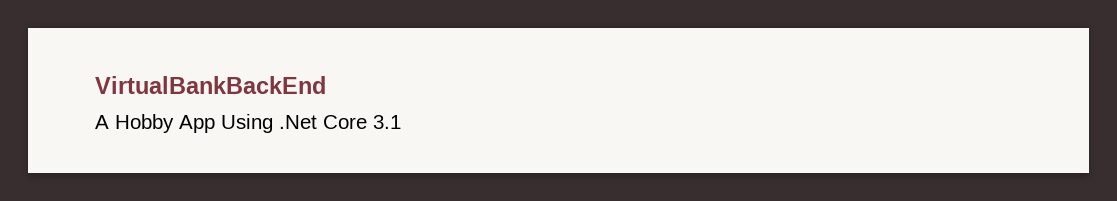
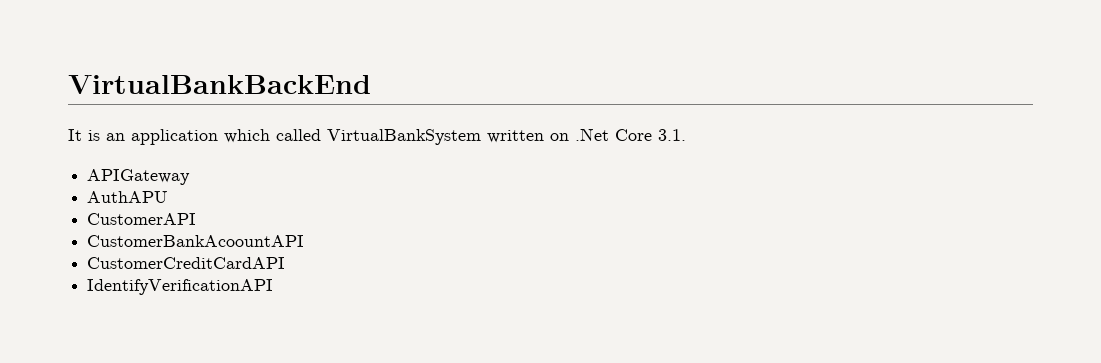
- A Hobby App Using .Net Core 3.1
+ It is an application which called VirtualBankSystem written on .Net Core 3.1.
+ APIGateway
+ AuthAPU
+ CustomerAPI
+ CustomerBankAcoountAPI
+ CustomerCreditCardAPI
+ IdentifyVerificationAPI

